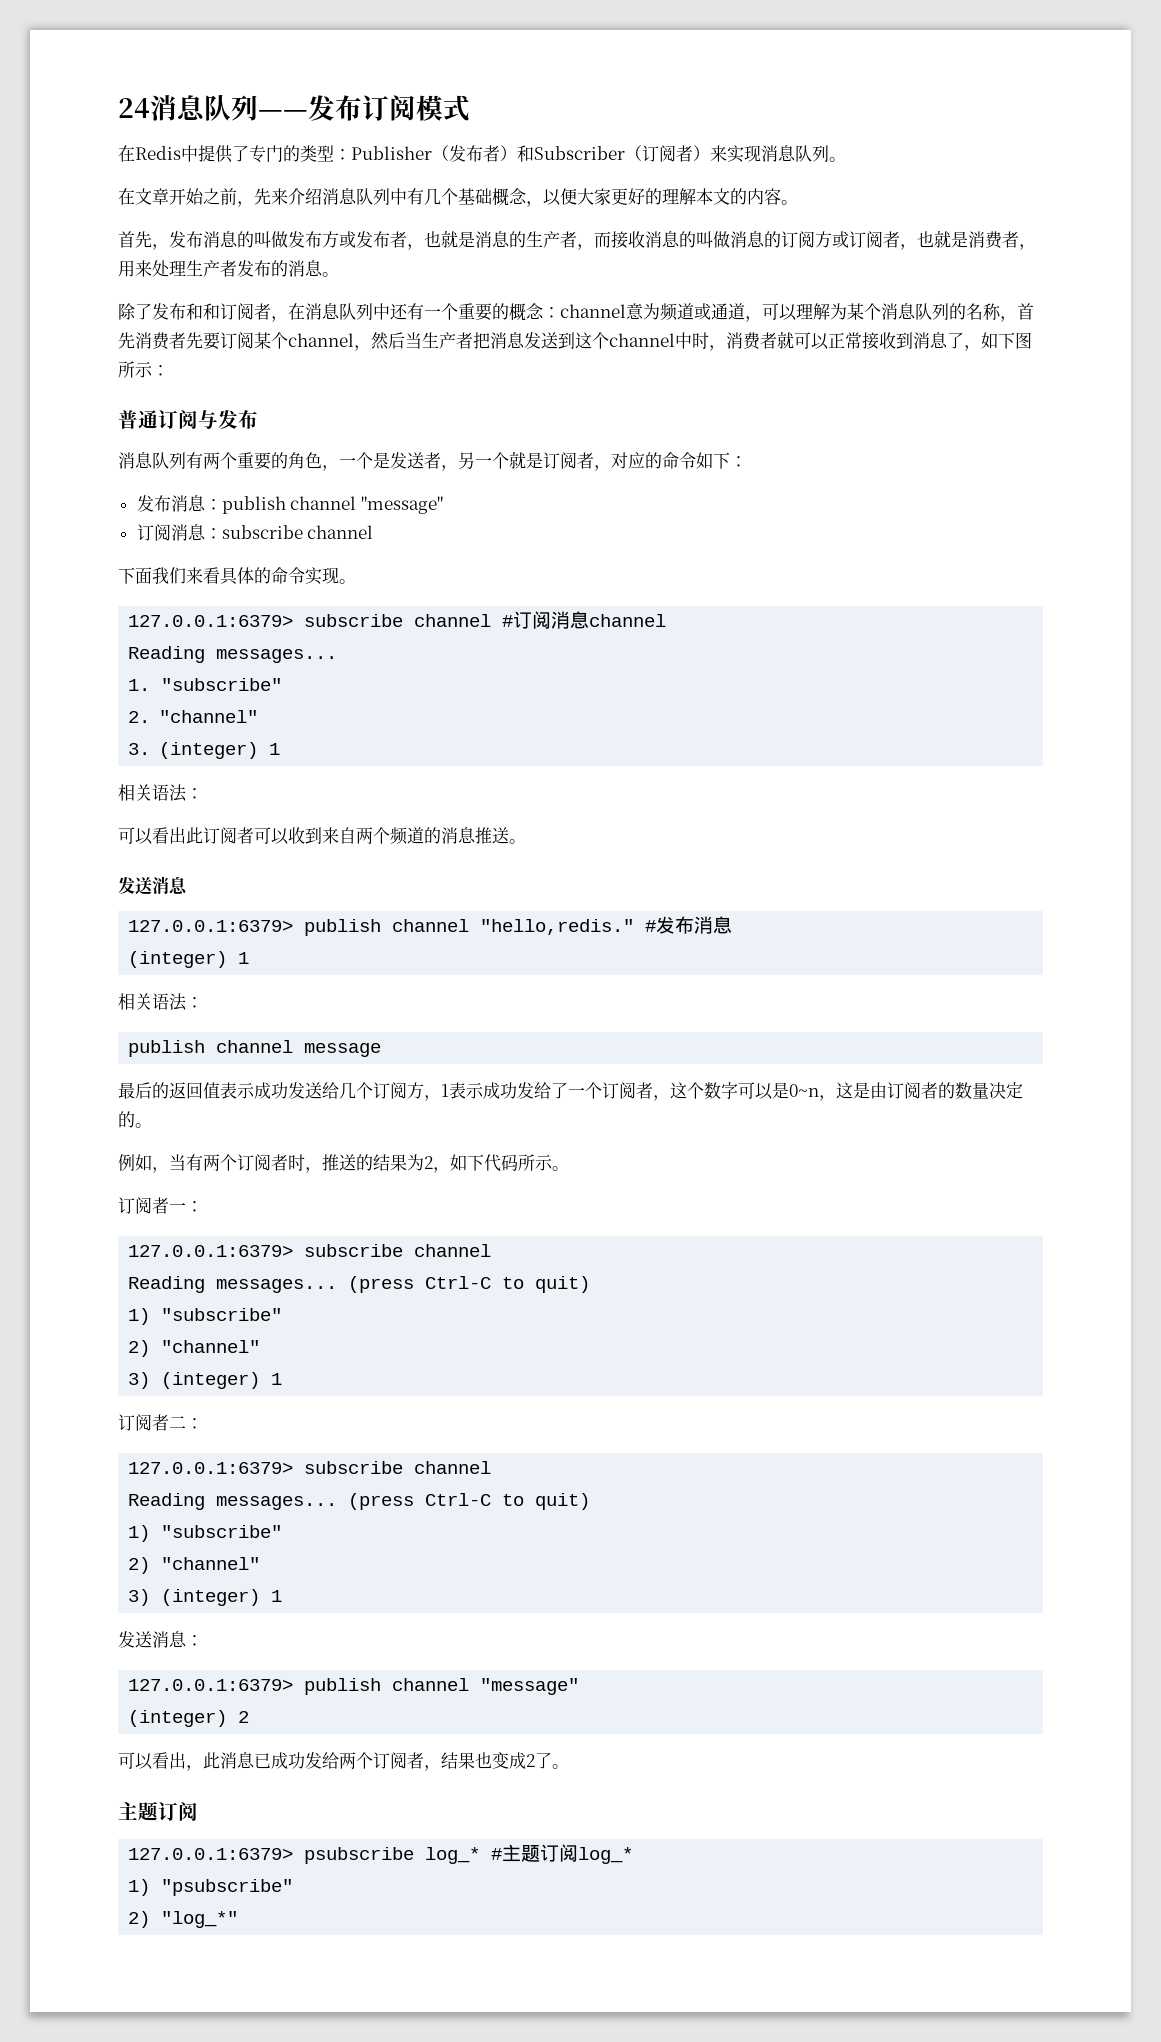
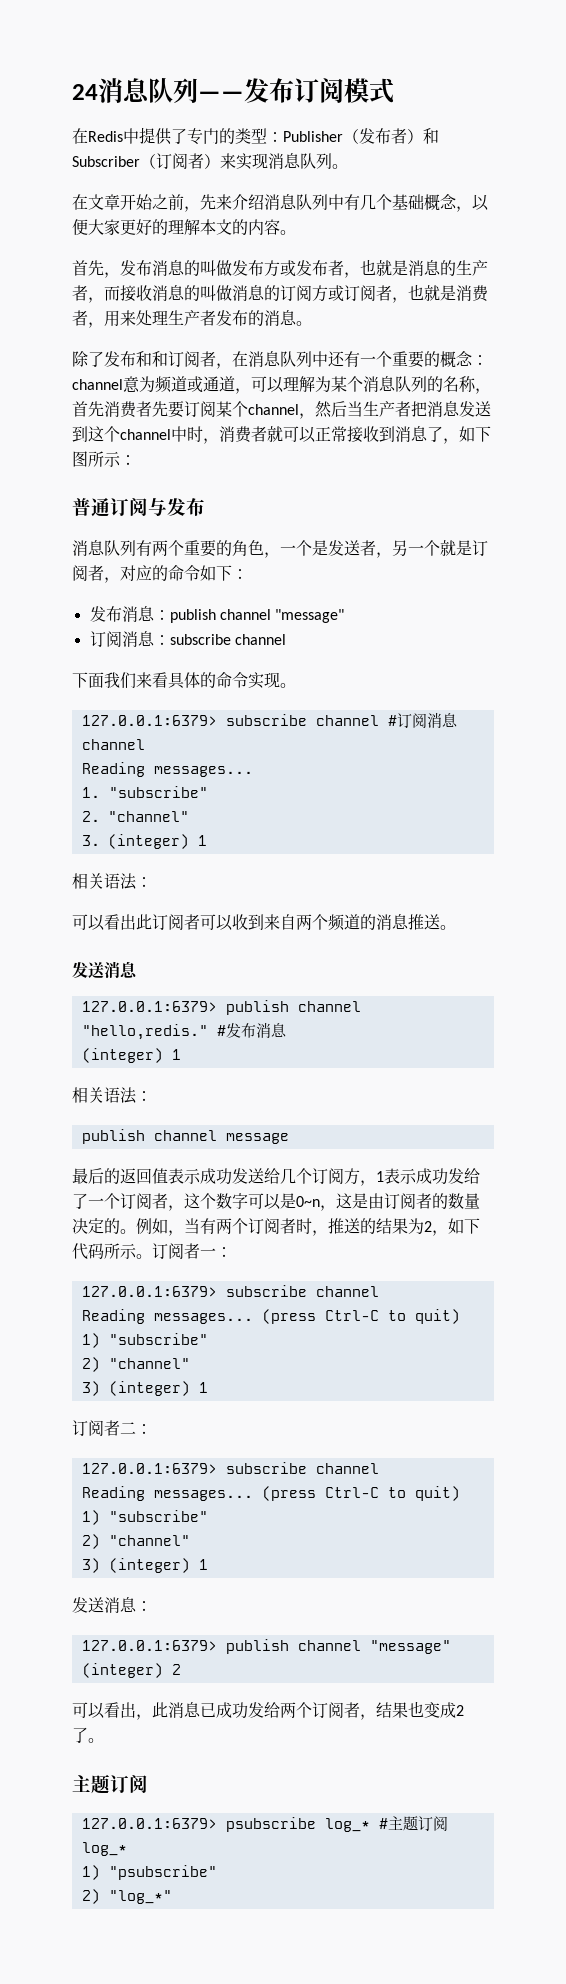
- 最后的返回值表示成功发送给几个订阅方，1表示成功发给了一个订阅者，这个数字可以是0~n，这是由订阅者的数量决定的。
- 例如，当有两个订阅者时，推送的结果为2，如下代码所示。
- 订阅者一：
+ 最后的返回值表示成功发送给几个订阅方，1表示成功发给了一个订阅者，这个数字可以是0~n，这是由订阅者的数量决定的。例如，当有两个订阅者时，推送的结果为2，如下代码所示。订阅者一：

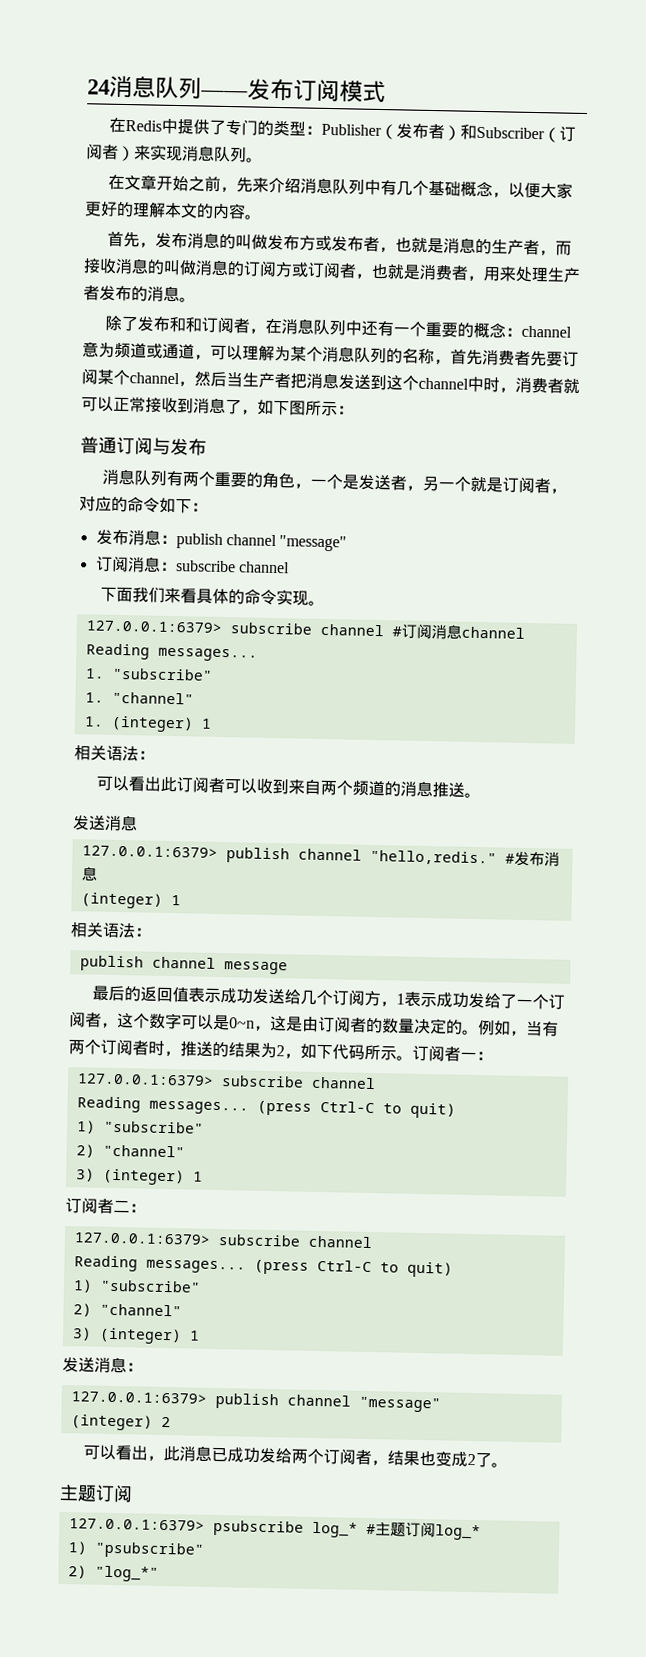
- 2. "channel"
- 3. (integer) 1
+ 1. "channel"
+ 1. (integer) 1

